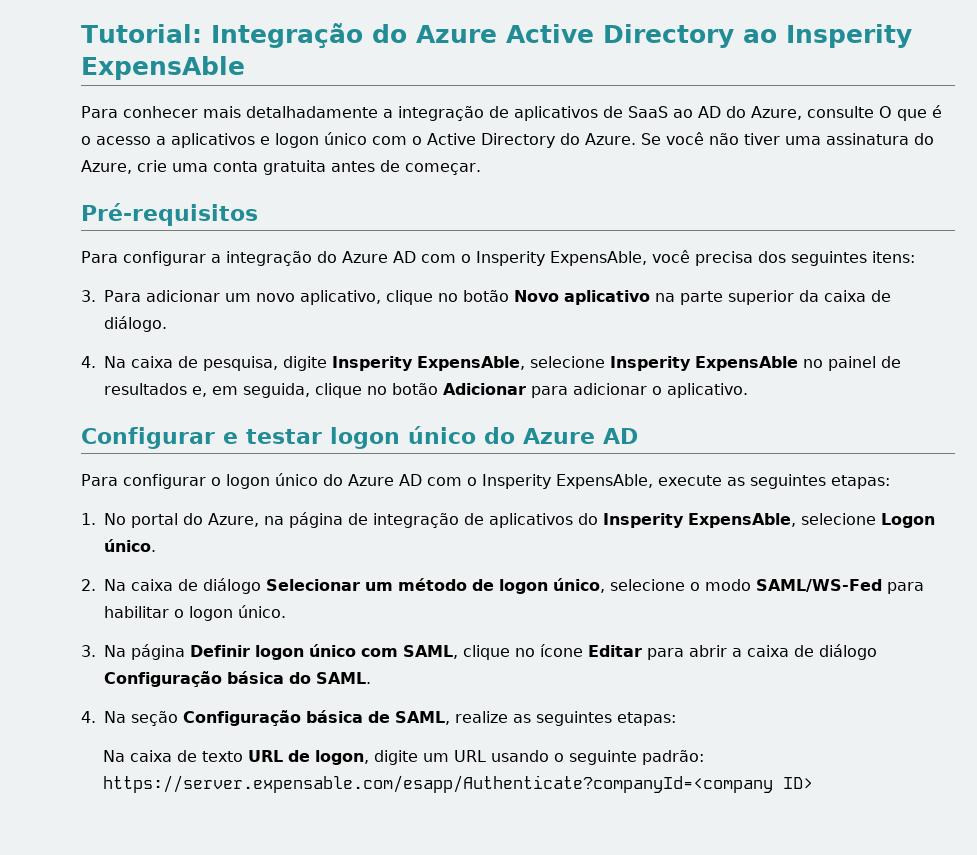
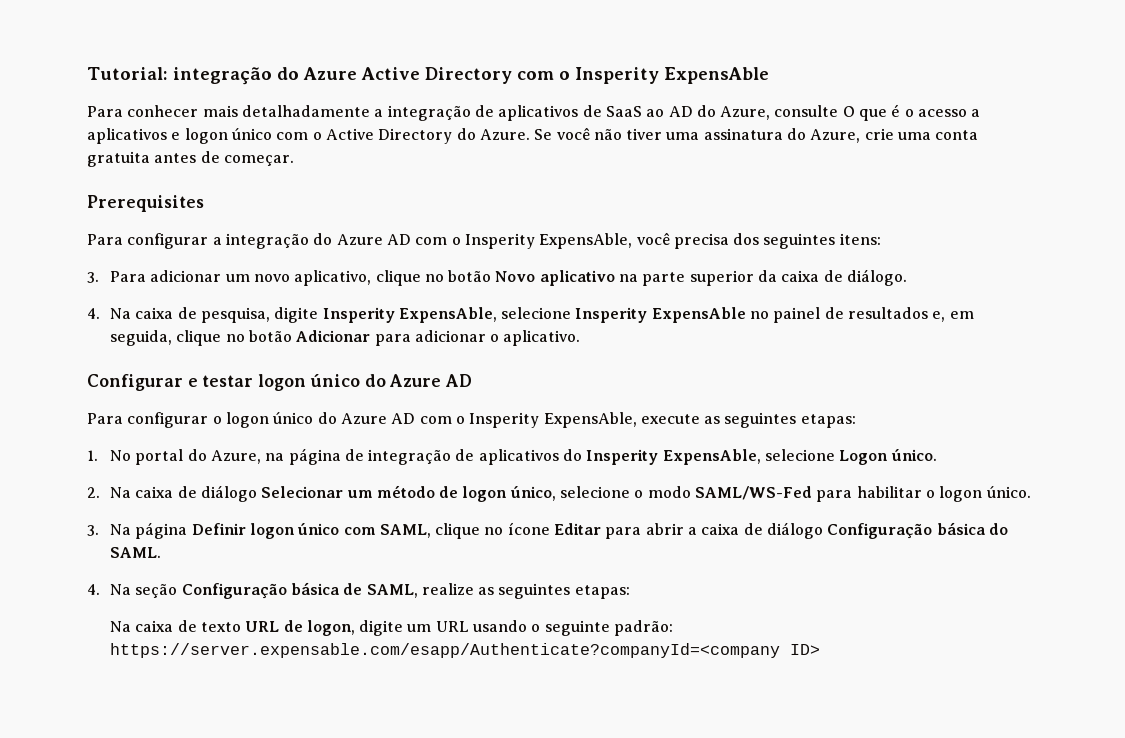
- Tutorial: Integração do Azure Active Directory ao Insperity ExpensAble
+ Tutorial: integração do Azure Active Directory com o Insperity ExpensAble
- Pré-requisitos
+ Prerequisites

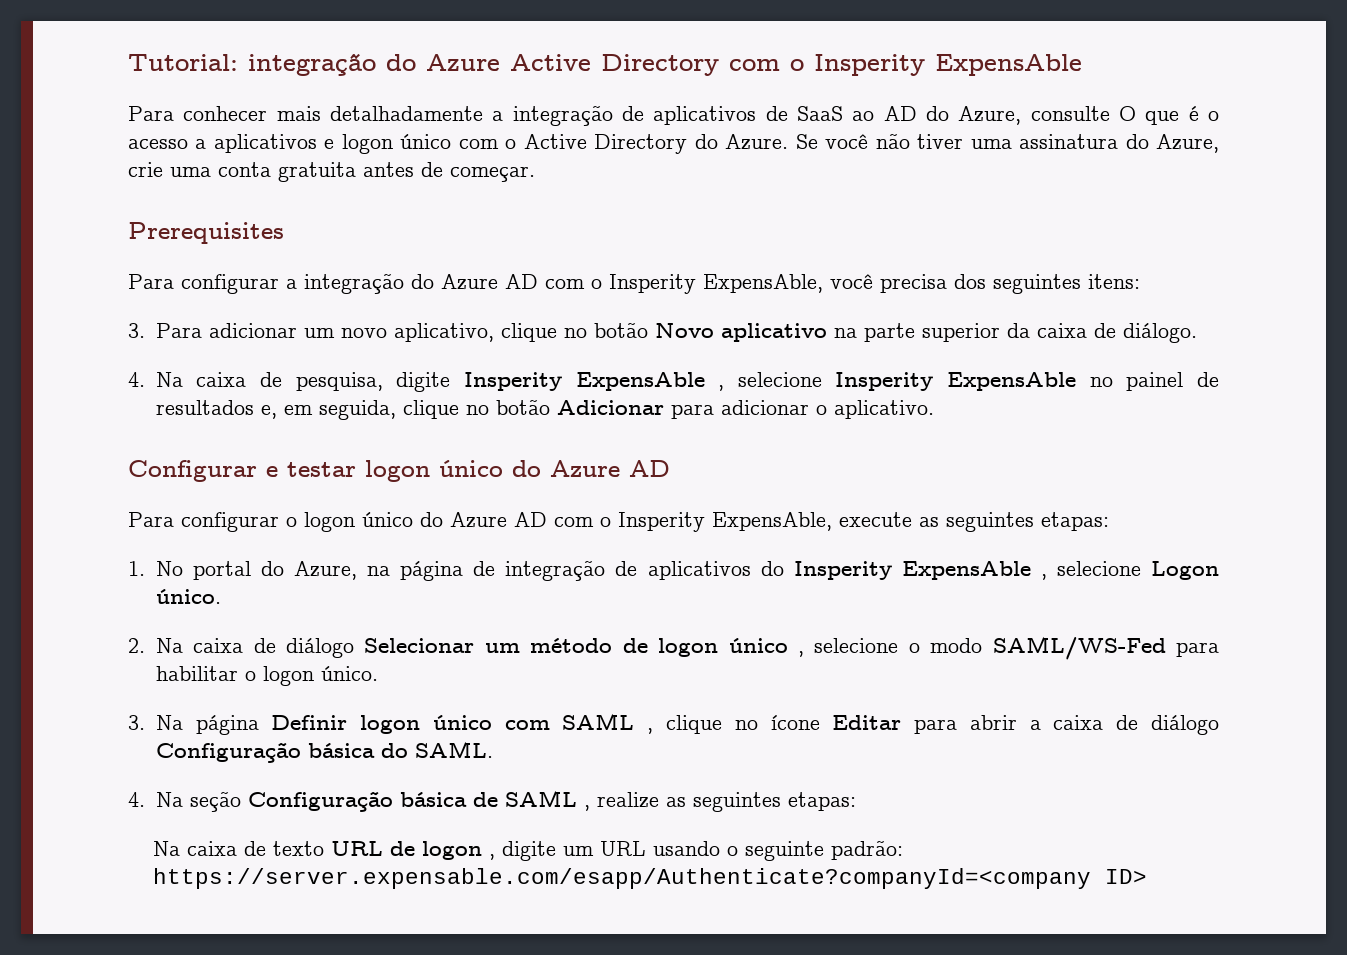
- 4. Na caixa de pesquisa, digite Insperity ExpensAble, selecione Insperity ExpensAble no painel de resultados e, em seguida, clique no botão Adicionar para adicionar o aplicativo.
+ 4. Na caixa de pesquisa, digite Insperity ExpensAble , selecione Insperity ExpensAble no painel de resultados e, em seguida, clique no botão Adicionar para adicionar o aplicativo.
- 1. No portal do Azure, na página de integração de aplicativos do Insperity ExpensAble, selecione Logon único.
+ 1. No portal do Azure, na página de integração de aplicativos do Insperity ExpensAble , selecione Logon único.
- 2. Na caixa de diálogo Selecionar um método de logon único, selecione o modo SAML/WS-Fed para habilitar o logon único.
+ 2. Na caixa de diálogo Selecionar um método de logon único , selecione o modo SAML/WS-Fed para habilitar o logon único.
- 3. Na página Definir logon único com SAML, clique no ícone Editar para abrir a caixa de diálogo Configuração básica do SAML.
+ 3. Na página Definir logon único com SAML , clique no ícone Editar para abrir a caixa de diálogo Configuração básica do SAML.
- 4. Na seção Configuração básica de SAML, realize as seguintes etapas:
+ 4. Na seção Configuração básica de SAML , realize as seguintes etapas:
- Na caixa de texto URL de logon, digite um URL usando o seguinte padrão: https://server.expensable.com/esapp/Authenticate?companyId=<company ID>
+ Na caixa de texto URL de logon , digite um URL usando o seguinte padrão: https://server.expensable.com/esapp/Authenticate?companyId=<company ID>

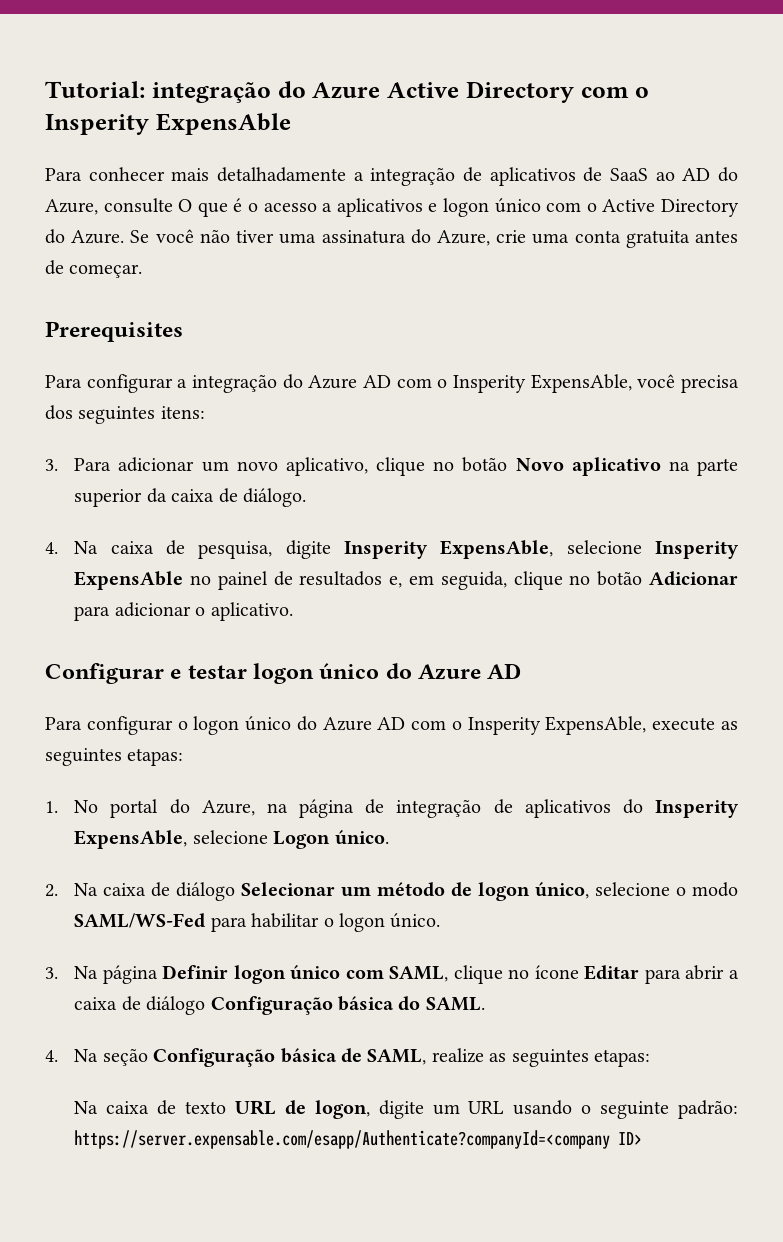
- 4. Na caixa de pesquisa, digite Insperity ExpensAble , selecione Insperity ExpensAble no painel de resultados e, em seguida, clique no botão Adicionar para adicionar o aplicativo.
+ 4. Na caixa de pesquisa, digite Insperity ExpensAble, selecione Insperity ExpensAble no painel de resultados e, em seguida, clique no botão Adicionar para adicionar o aplicativo.
- 1. No portal do Azure, na página de integração de aplicativos do Insperity ExpensAble , selecione Logon único.
+ 1. No portal do Azure, na página de integração de aplicativos do Insperity ExpensAble, selecione Logon único.
- 2. Na caixa de diálogo Selecionar um método de logon único , selecione o modo SAML/WS-Fed para habilitar o logon único.
+ 2. Na caixa de diálogo Selecionar um método de logon único, selecione o modo SAML/WS-Fed para habilitar o logon único.
- 3. Na página Definir logon único com SAML , clique no ícone Editar para abrir a caixa de diálogo Configuração básica do SAML.
+ 3. Na página Definir logon único com SAML, clique no ícone Editar para abrir a caixa de diálogo Configuração básica do SAML.
- 4. Na seção Configuração básica de SAML , realize as seguintes etapas:
+ 4. Na seção Configuração básica de SAML, realize as seguintes etapas:
- Na caixa de texto URL de logon , digite um URL usando o seguinte padrão: https://server.expensable.com/esapp/Authenticate?companyId=<company ID>
+ Na caixa de texto URL de logon, digite um URL usando o seguinte padrão: https://server.expensable.com/esapp/Authenticate?companyId=<company ID>

